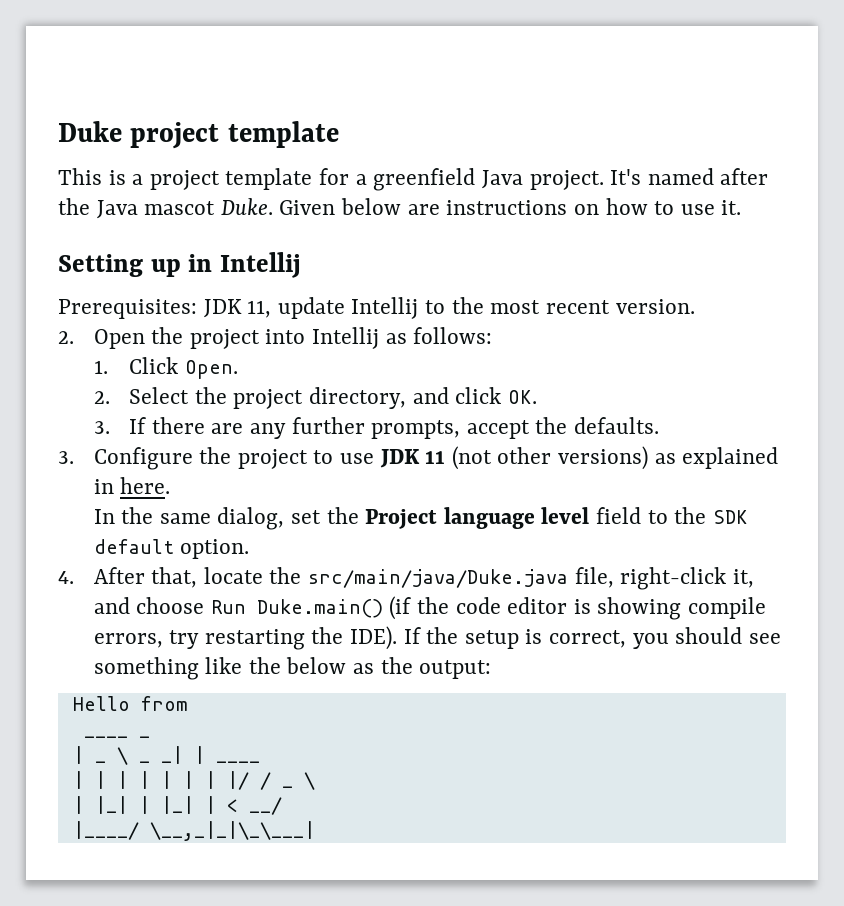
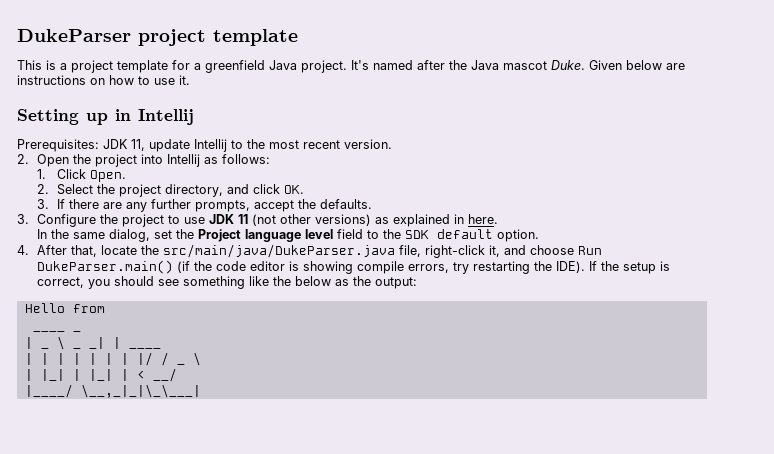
- Duke project template
+ DukeParser project template
- 4. After that, locate the src/main/java/Duke.java file, right-click it, and choose Run Duke.main() (if the code editor is showing compile errors, try restarting the IDE).
+ 4. After that, locate the src/main/java/DukeParser.java file, right-click it, and choose Run DukeParser.main() (if the code editor is showing compile errors, try restarting the IDE).

